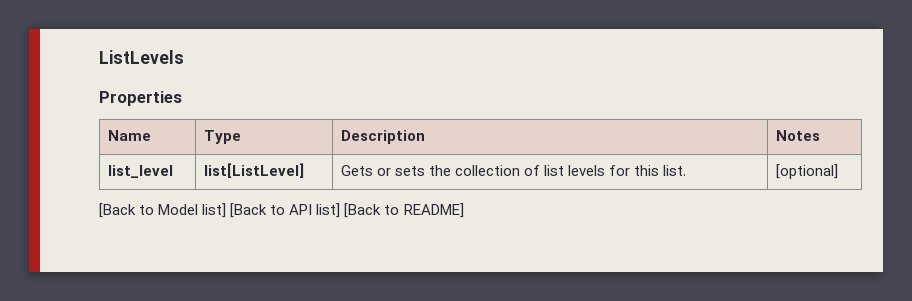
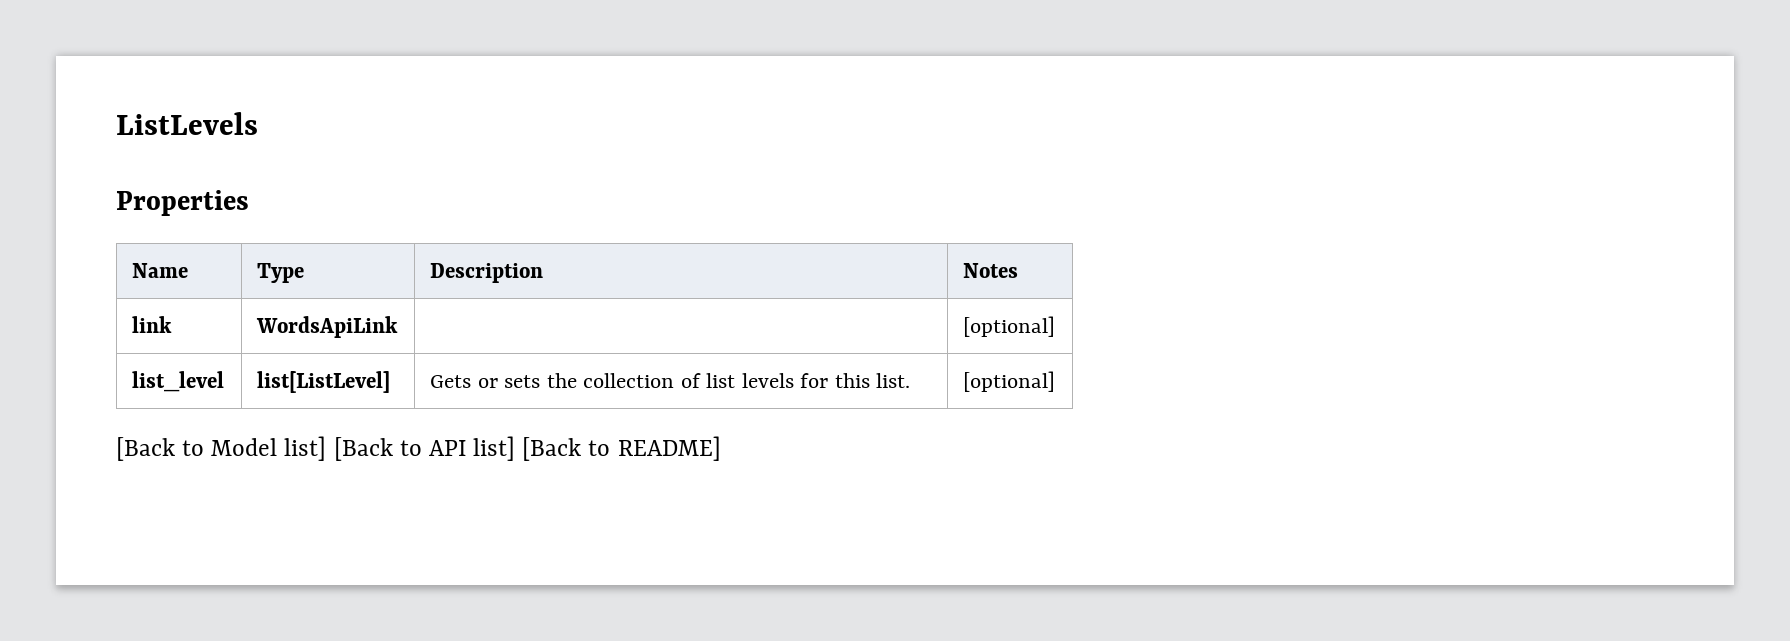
+ link | WordsApiLink | | [optional]

